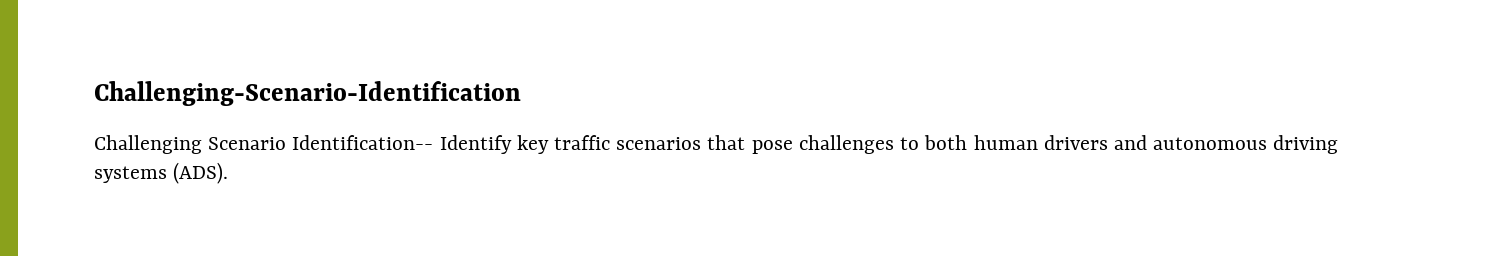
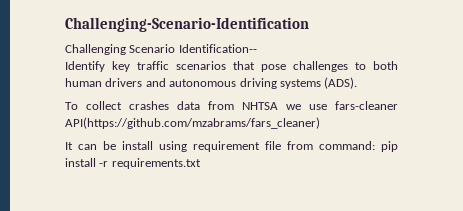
- Challenging Scenario Identification-- Identify key traffic scenarios that pose challenges to both human drivers and autonomous driving systems (ADS).
+ Challenging Scenario Identification--
+ Identify key traffic scenarios that pose challenges to both human drivers and autonomous driving systems (ADS).
+ To collect crashes data from NHTSA we use fars-cleaner API(https://github.com/mzabrams/fars_cleaner)
+ It can be install using requirement file from command: pip install -r requirements.txt

